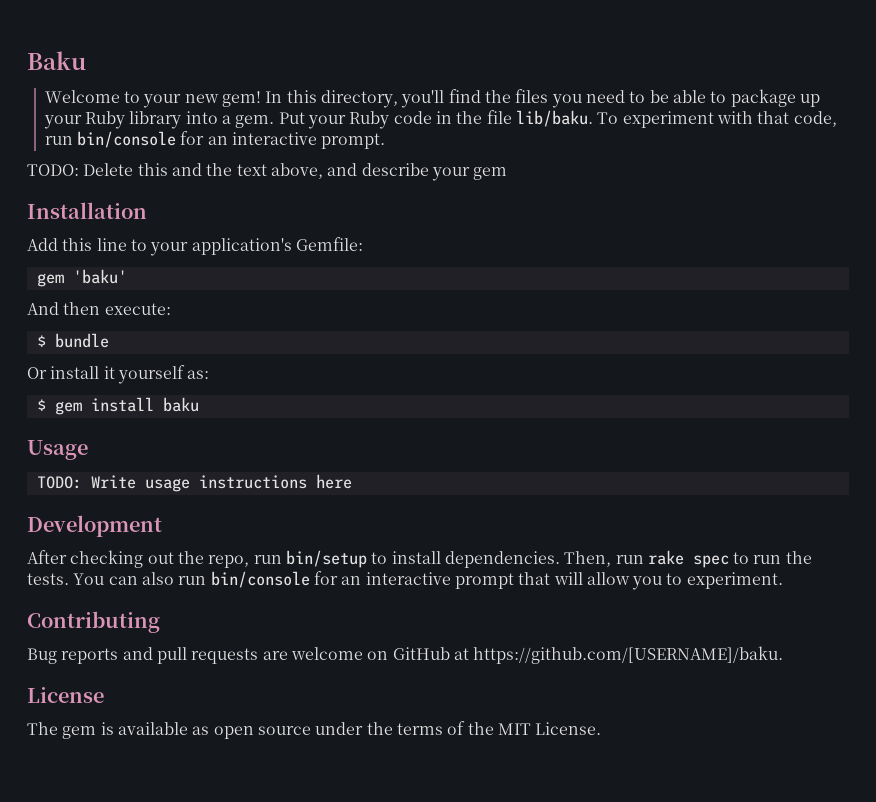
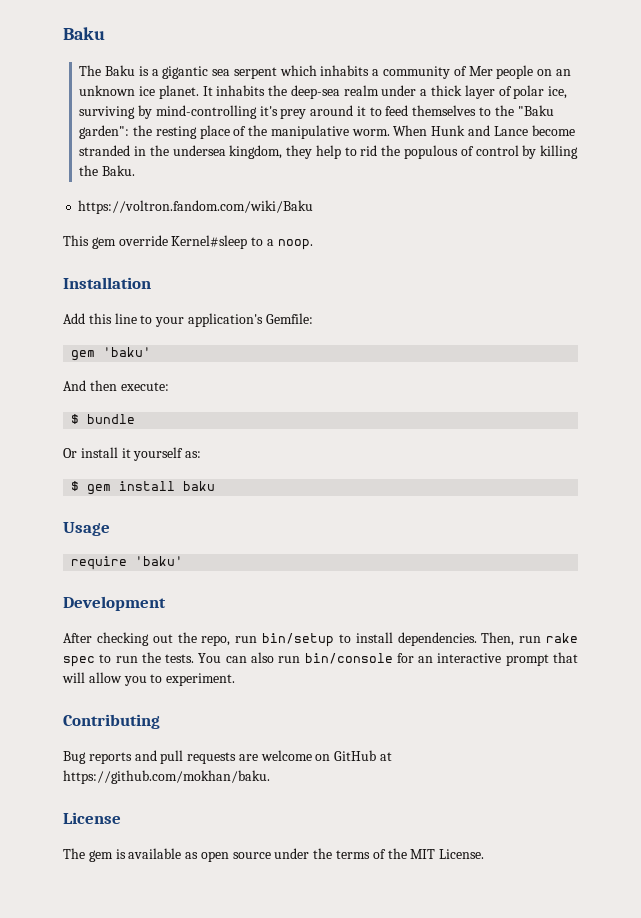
- Welcome to your new gem! In this directory, you'll find the files you need to be able to package up your Ruby library into a gem. Put your Ruby code in the file lib/baku. To experiment with that code, run bin/console for an interactive prompt.
- TODO: Delete this and the text above, and describe your gem
+ The Baku is a gigantic sea serpent which inhabits a community of Mer people on an unknown ice planet. It inhabits the deep-sea realm under a thick layer of polar ice, surviving by mind-controlling it's prey around it to feed themselves to the "Baku garden": the resting place of the manipulative worm. When Hunk and Lance become stranded in the undersea kingdom, they help to rid the populous of control by killing the Baku.
+ https://voltron.fandom.com/wiki/Baku
+ This gem override Kernel#sleep to a noop.
- TODO: Write usage instructions here
+ require 'baku'
- Bug reports and pull requests are welcome on GitHub at https://github.com/[USERNAME]/baku.
+ Bug reports and pull requests are welcome on GitHub at https://github.com/mokhan/baku.

